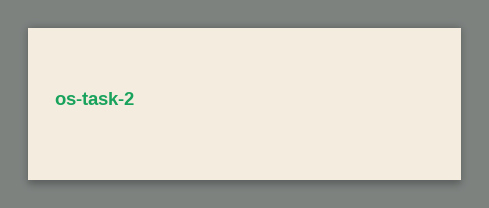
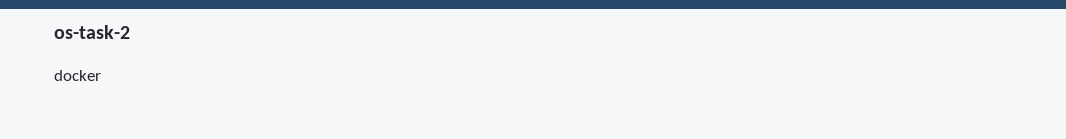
+ docker

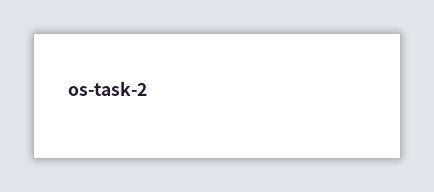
- docker

